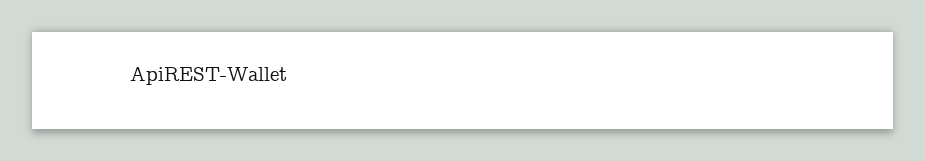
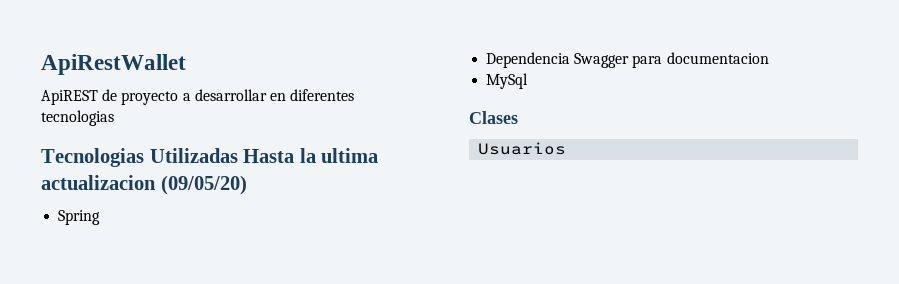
- ApiREST-Wallet
+ ApiRestWallet
+ ApiREST de proyecto a desarrollar en diferentes tecnologias
+ Tecnologias Utilizadas Hasta la ultima actualizacion (09/05/20)
+ Spring
+ Dependencia Swagger para documentacion
+ MySql
+ Clases
+ Usuarios

